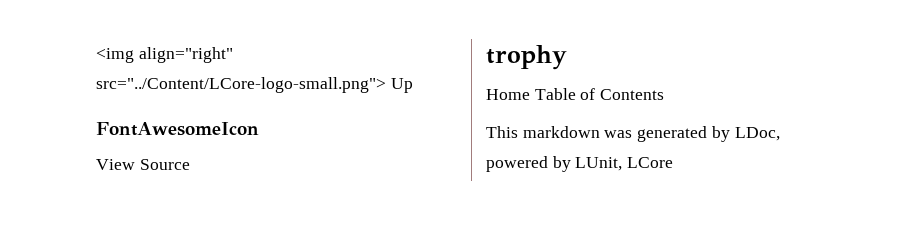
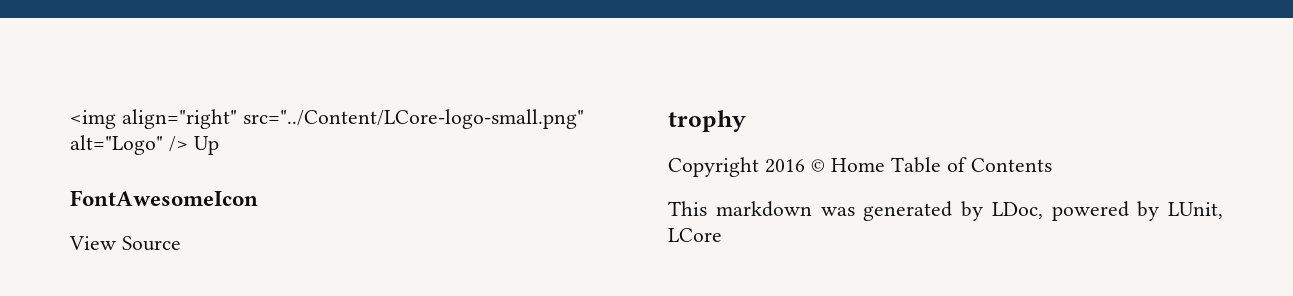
- <img align="right" src="../Content/LCore-logo-small.png"> Up
+ <img align="right" src="../Content/LCore-logo-small.png" alt="Logo" /> Up
- Home Table of Contents
+ Copyright 2016 © Home Table of Contents

